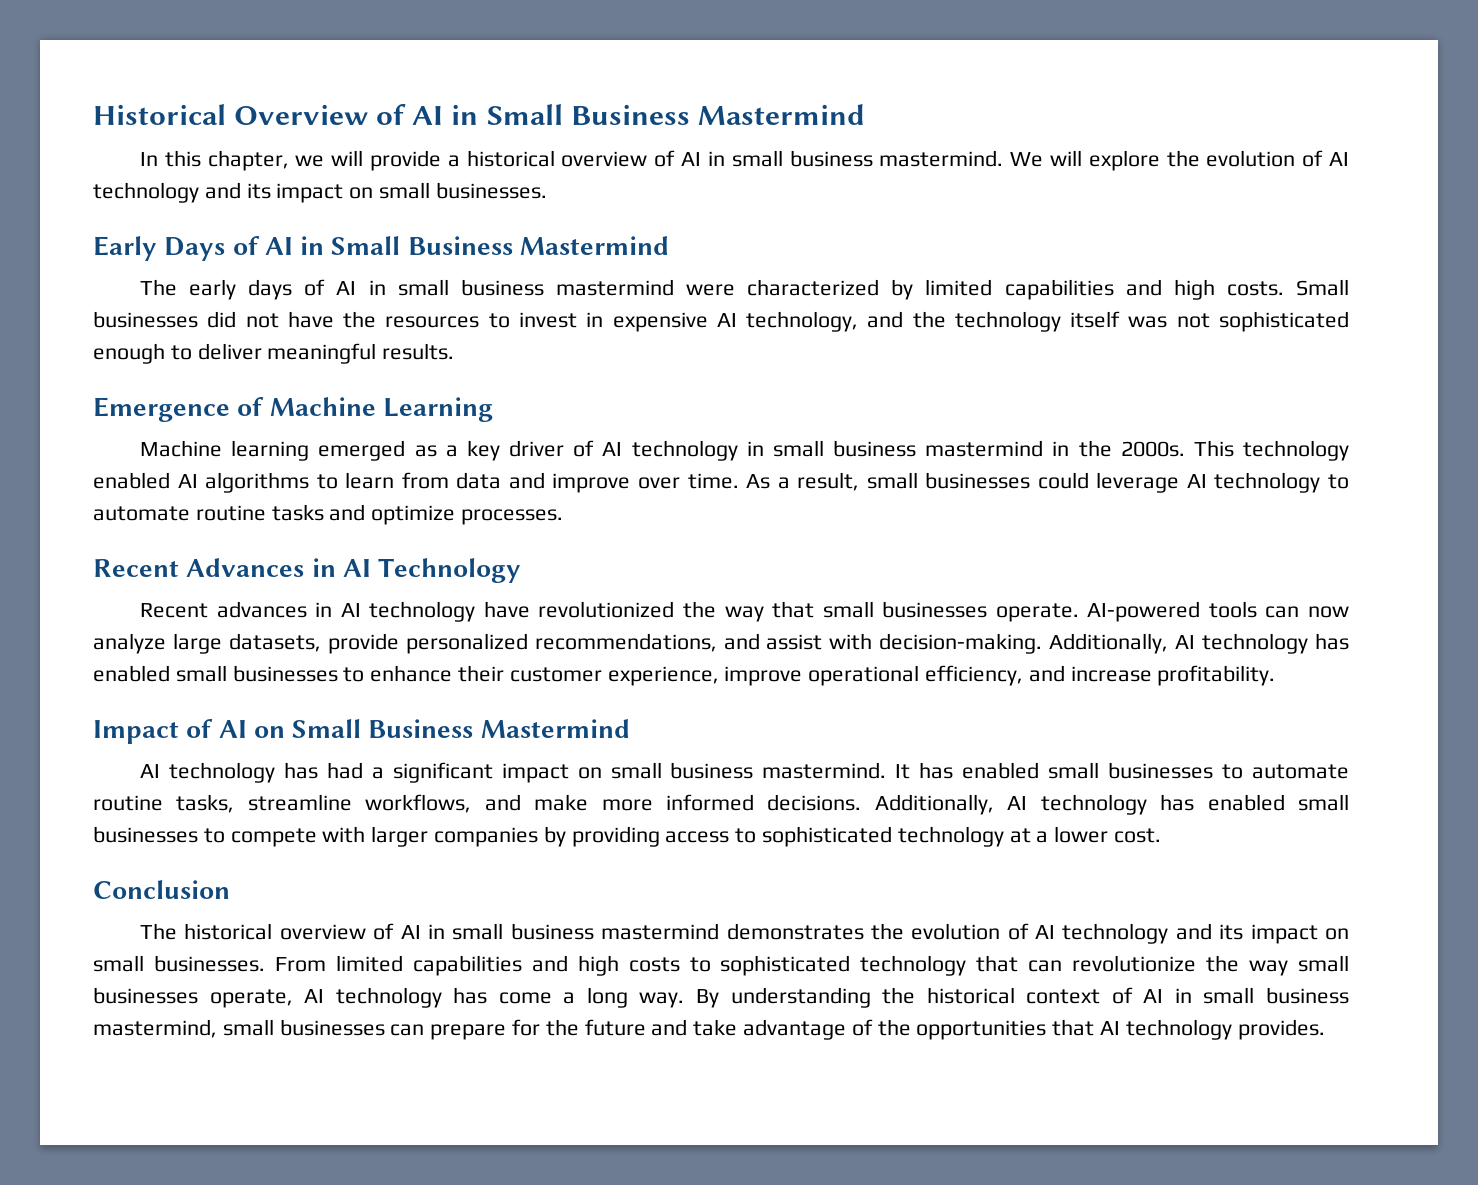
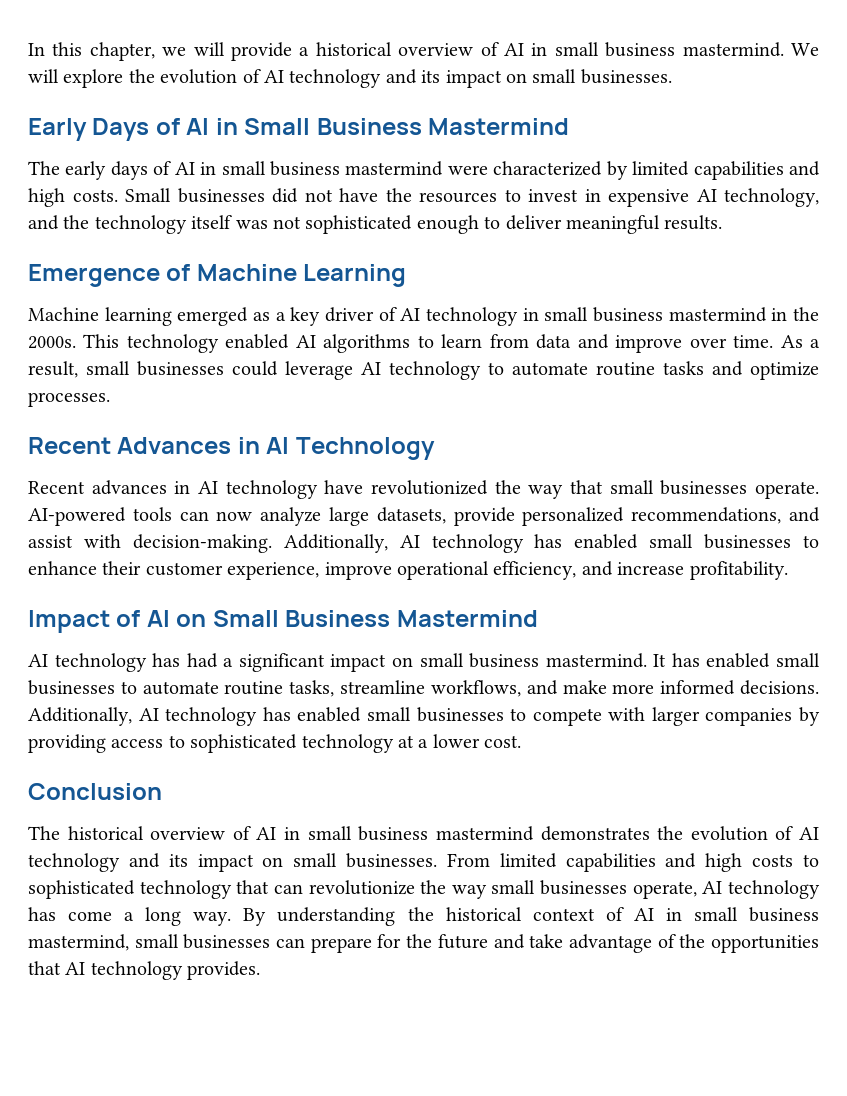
- Historical Overview of AI in Small Business Mastermind

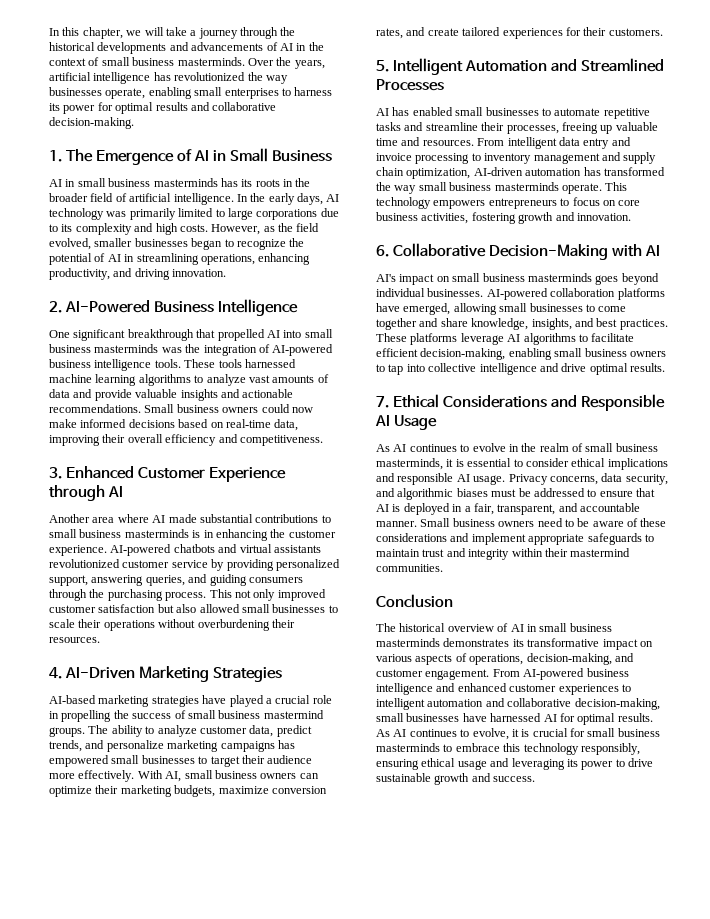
- In this chapter, we will provide a historical overview of AI in small business mastermind. We will explore the evolution of AI technology and its impact on small businesses.
- Early Days of AI in Small Business Mastermind
- The early days of AI in small business mastermind were characterized by limited capabilities and high costs. Small businesses did not have the resources to invest in expensive AI technology, and the technology itself was not sophisticated enough to deliver meaningful results.
- Emergence of Machine Learning
- Machine learning emerged as a key driver of AI technology in small business mastermind in the 2000s. This technology enabled AI algorithms to learn from data and improve over time. As a result, small businesses could leverage AI technology to automate routine tasks and optimize processes.
- Recent Advances in AI Technology
- Recent advances in AI technology have revolutionized the way that small businesses operate. AI-powered tools can now analyze large datasets, provide personalized recommendations, and assist with decision-making. Additionally, AI technology has enabled small businesses to enhance their customer experience, improve operational efficiency, and increase profitability.
- Impact of AI on Small Business Mastermind
- AI technology has had a significant impact on small business mastermind. It has enabled small businesses to automate routine tasks, streamline workflows, and make more informed decisions. Additionally, AI technology has enabled small businesses to compete with larger companies by providing access to sophisticated technology at a lower cost.
+ In this chapter, we will take a journey through the historical developments and advancements of AI in the context of small business masterminds. Over the years, artificial intelligence has revolutionized the way businesses operate, enabling small enterprises to harness its power for optimal results and collaborative decision-making.
+ 1. The Emergence of AI in Small Business
+ AI in small business masterminds has its roots in the broader field of artificial intelligence. In the early days, AI technology was primarily limited to large corporations due to its complexity and high costs. However, as the field evolved, smaller businesses began to recognize the potential of AI in streamlining operations, enhancing productivity, and driving innovation.
+ 2. AI-Powered Business Intelligence
+ One significant breakthrough that propelled AI into small business masterminds was the integration of AI-powered business intelligence tools. These tools harnessed machine learning algorithms to analyze vast amounts of data and provide valuable insights and actionable recommendations. Small business owners could now make informed decisions based on real-time data, improving their overall efficiency and competitiveness.
+ 3. Enhanced Customer Experience through AI
+ Another area where AI made substantial contributions to small business masterminds is in enhancing the customer experience. AI-powered chatbots and virtual assistants revolutionized customer service by providing personalized support, answering queries, and guiding consumers through the purchasing process. This not only improved customer satisfaction but also allowed small businesses to scale their operations without overburdening their resources.
+ 4. AI-Driven Marketing Strategies
+ AI-based marketing strategies have played a crucial role in propelling the success of small business mastermind groups. The ability to analyze customer data, predict trends, and personalize marketing campaigns has empowered small businesses to target their audience more effectively. With AI, small business owners can optimize their marketing budgets, maximize conversion rates, and create tailored experiences for their customers.
+ 5. Intelligent Automation and Streamlined Processes
+ AI has enabled small businesses to automate repetitive tasks and streamline their processes, freeing up valuable time and resources. From intelligent data entry and invoice processing to inventory management and supply chain optimization, AI-driven automation has transformed the way small business masterminds operate. This technology empowers entrepreneurs to focus on core business activities, fostering growth and innovation.
+ 6. Collaborative Decision-Making with AI
+ AI's impact on small business masterminds goes beyond individual businesses. AI-powered collaboration platforms have emerged, allowing small businesses to come together and share knowledge, insights, and best practices. These platforms leverage AI algorithms to facilitate efficient decision-making, enabling small business owners to tap into collective intelligence and drive optimal results.
+ 7. Ethical Considerations and Responsible AI Usage
+ As AI continues to evolve in the realm of small business masterminds, it is essential to consider ethical implications and responsible AI usage. Privacy concerns, data security, and algorithmic biases must be addressed to ensure that AI is deployed in a fair, transparent, and accountable manner. Small business owners need to be aware of these considerations and implement appropriate safeguards to maintain trust and integrity within their mastermind communities.
- The historical overview of AI in small business mastermind demonstrates the evolution of AI technology and its impact on small businesses. From limited capabilities and high costs to sophisticated technology that can revolutionize the way small businesses operate, AI technology has come a long way. By understanding the historical context of AI in small business mastermind, small businesses can prepare for the future and take advantage of the opportunities that AI technology provides.
+ The historical overview of AI in small business masterminds demonstrates its transformative impact on various aspects of operations, decision-making, and customer engagement. From AI-powered business intelligence and enhanced customer experiences to intelligent automation and collaborative decision-making, small businesses have harnessed AI for optimal results. As AI continues to evolve, it is crucial for small business masterminds to embrace this technology responsibly, ensuring ethical usage and leveraging its power to drive sustainable growth and success.

